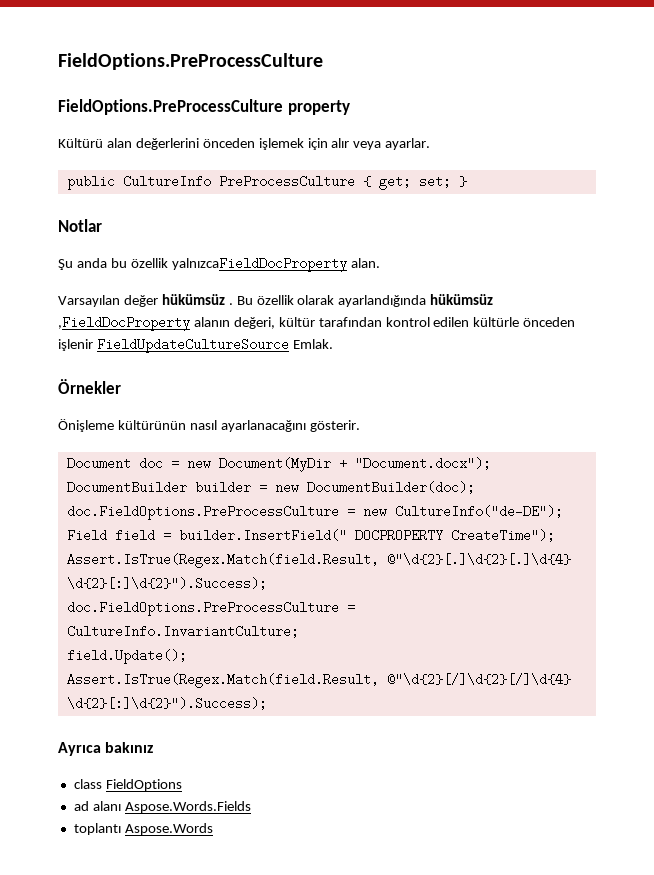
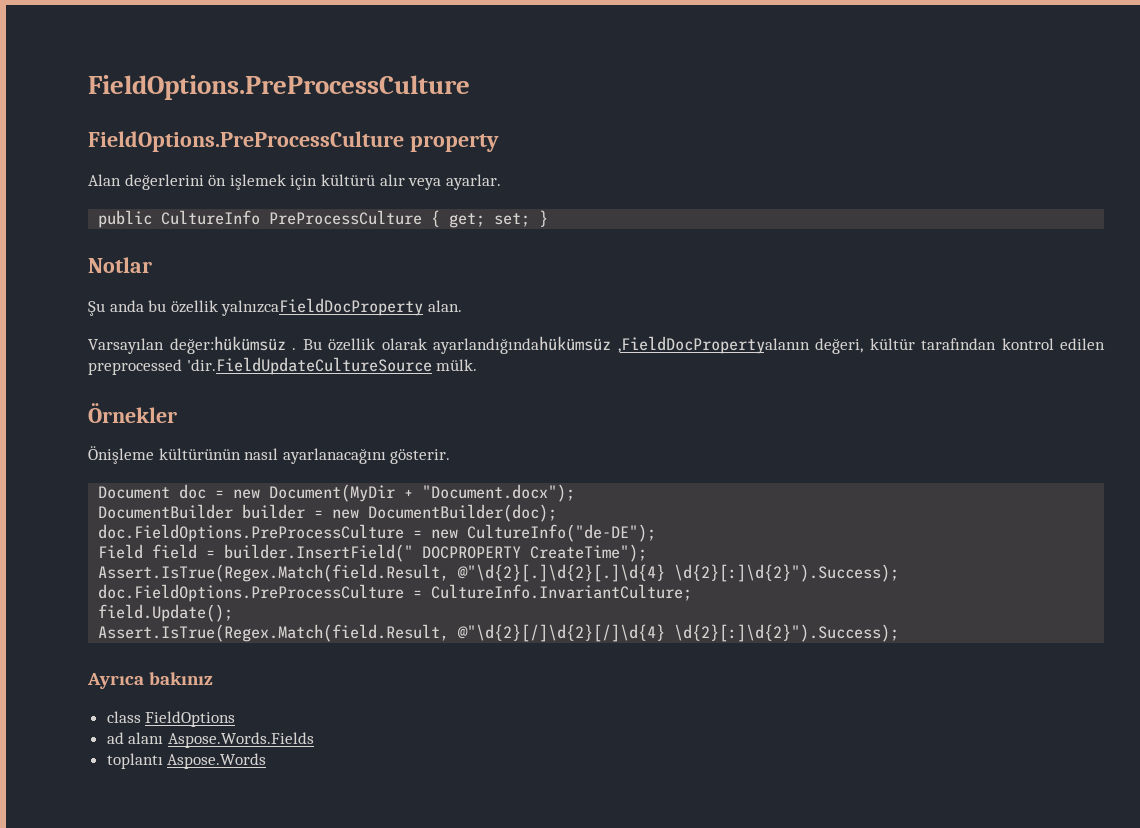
- Kültürü alan değerlerini önceden işlemek için alır veya ayarlar.
+ Alan değerlerini ön işlemek için kültürü alır veya ayarlar.
- Varsayılan değer hükümsüz .
+ Varsayılan değer:hükümsüz .
- Bu özellik olarak ayarlandığında hükümsüz ,FieldDocProperty alanın değeri, kültür tarafından kontrol edilen kültürle önceden işlenir FieldUpdateCultureSource Emlak.
+ Bu özellik olarak ayarlandığındahükümsüz ,FieldDocPropertyalanın değeri, kültür tarafından kontrol edilen preprocessed 'dir.FieldUpdateCultureSource mülk.

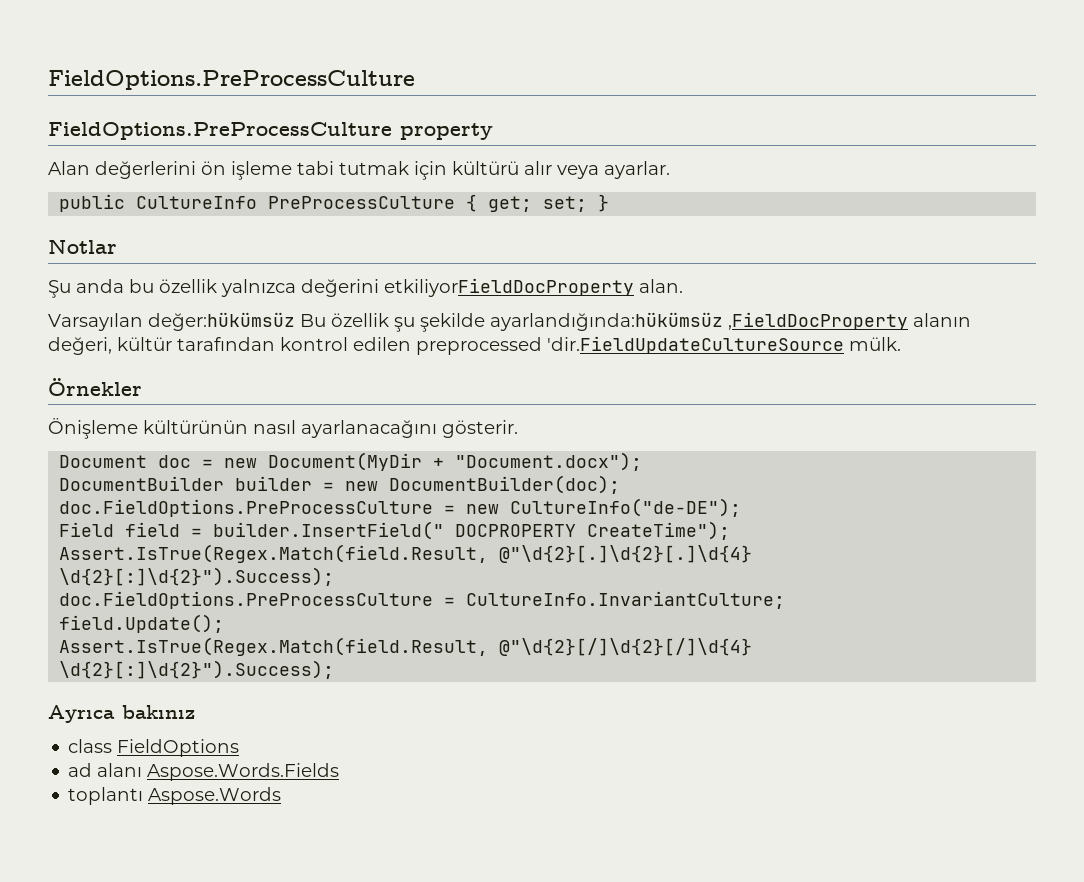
- Alan değerlerini ön işlemek için kültürü alır veya ayarlar.
+ Alan değerlerini ön işleme tabi tutmak için kültürü alır veya ayarlar.
- Şu anda bu özellik yalnızcaFieldDocProperty alan.
+ Şu anda bu özellik yalnızca değerini etkiliyorFieldDocProperty alan.
- Varsayılan değer:hükümsüz . Bu özellik olarak ayarlandığındahükümsüz ,FieldDocPropertyalanın değeri, kültür tarafından kontrol edilen preprocessed 'dir.FieldUpdateCultureSource mülk.
+ Varsayılan değer:hükümsüz Bu özellik şu şekilde ayarlandığında:hükümsüz ,FieldDocProperty alanın değeri, kültür tarafından kontrol edilen preprocessed 'dir.FieldUpdateCultureSource mülk.

